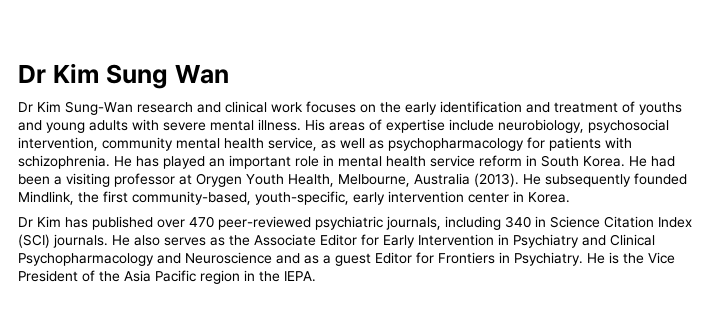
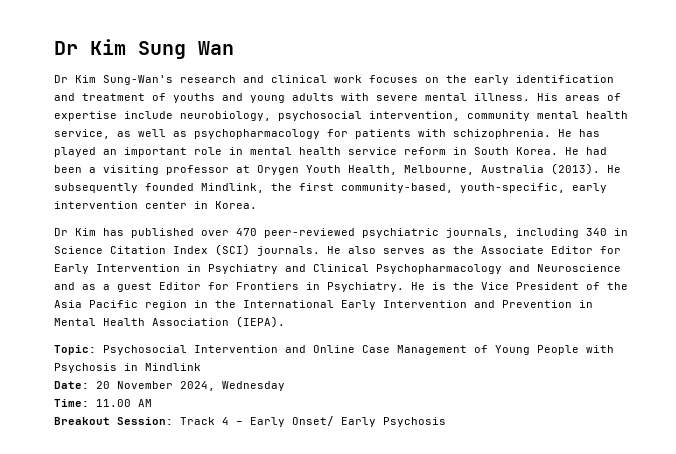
- Dr Kim Sung-Wan research and clinical work focuses on the early identification and treatment of youths and young adults with severe mental illness.
+ Dr Kim Sung-Wan's research and clinical work focuses on the early identification and treatment of youths and young adults with severe mental illness.
- He is the Vice President of the Asia Pacific region in the IEPA.
+ He is the Vice President of the Asia Pacific region in the International Early Intervention and Prevention in Mental Health Association (IEPA).
+ Topic: Psychosocial Intervention and Online Case Management of Young People with Psychosis in Mindlink
+ Date: 20 November 2024, Wednesday
+ Time: 11.00 AM
+ Breakout Session: Track 4 – Early Onset/ Early Psychosis

